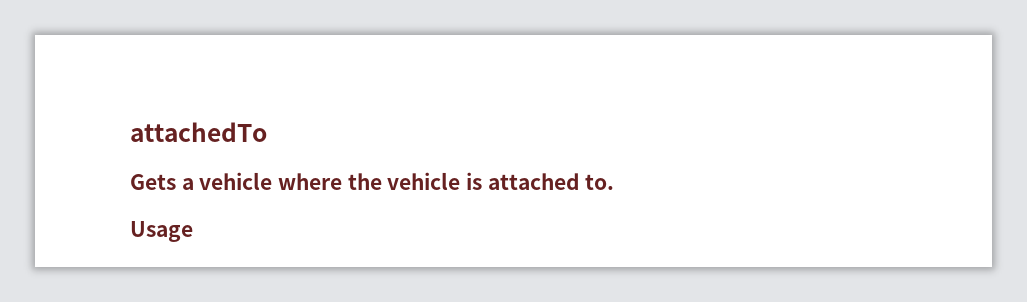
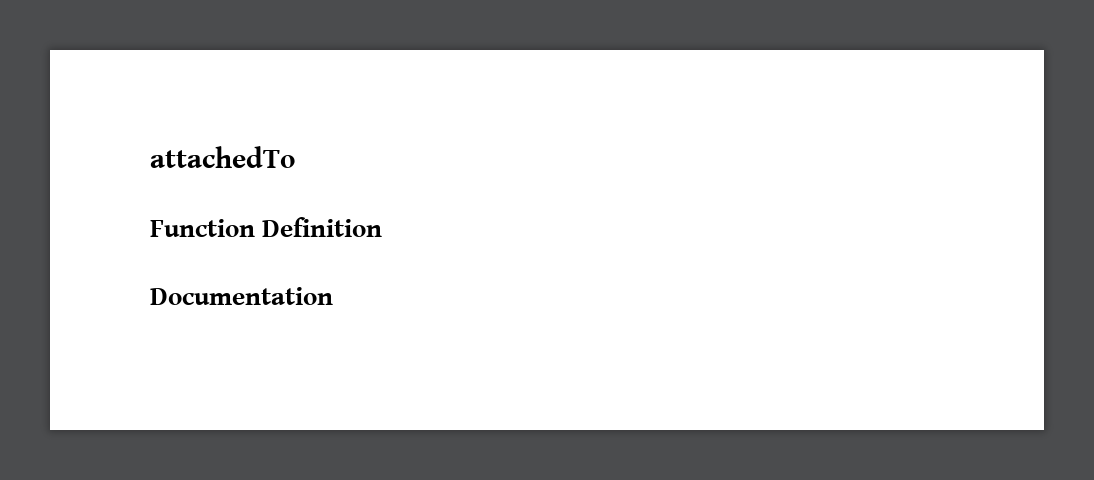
- Gets a vehicle where the vehicle is attached to.
- Usage
+ Function Definition
+ Documentation

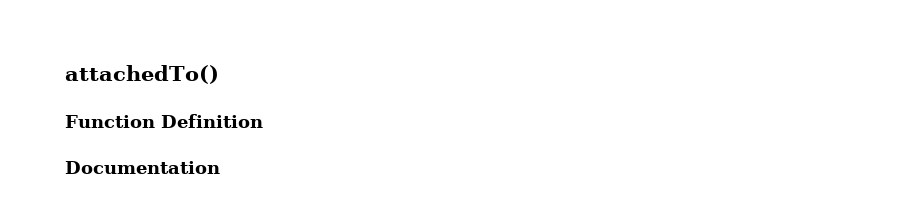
- attachedTo
+ attachedTo()

